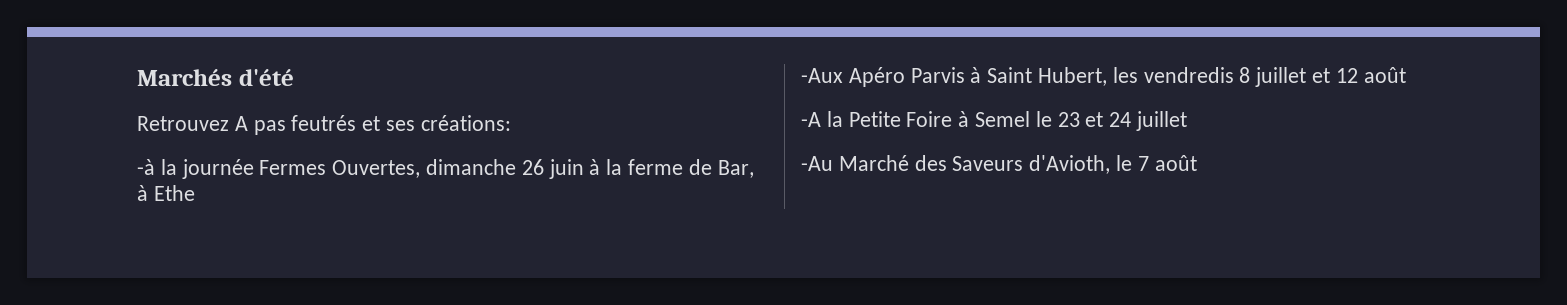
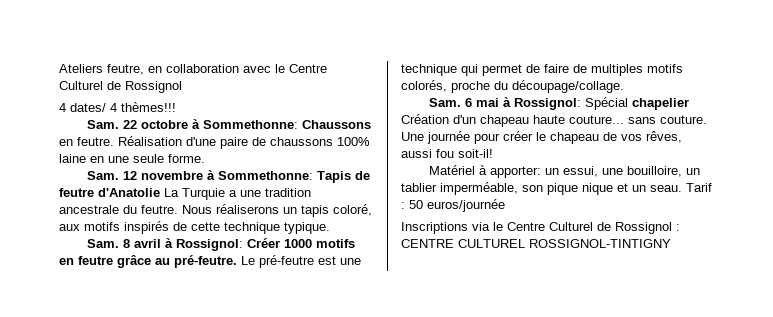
- Marchés d'été
- Retrouvez A pas feutrés et ses créations:
- -à la journée Fermes Ouvertes, dimanche 26 juin à la ferme de Bar, à Ethe
- -Aux Apéro Parvis à Saint Hubert, les vendredis 8 juillet et 12 août
- -A la Petite Foire à Semel le 23 et 24 juillet
- -Au Marché des Saveurs d'Avioth, le 7 août
+ Ateliers feutre, en collaboration avec le Centre Culturel de Rossignol
+ 4 dates/ 4 thèmes!!!
+ Sam. 22 octobre à Sommethonne: Chaussons en feutre. Réalisation d'une paire de chaussons 100% laine en une seule forme.
+ Sam. 12 novembre à Sommethonne: Tapis de feutre d'Anatolie La Turquie a une tradition ancestrale du feutre. Nous réaliserons un tapis coloré, aux motifs inspirés de cette technique typique.
+ Sam. 8 avril à Rossignol: Créer 1000 motifs en feutre grâce au pré-feutre. Le pré-feutre est une technique qui permet de faire de multiples motifs colorés, proche du découpage/collage.
+ Sam. 6 mai à Rossignol: Spécial chapelier Création d'un chapeau haute couture... sans couture. Une journée pour créer le chapeau de vos rêves, aussi fou soit-il!
+ Matériel à apporter: un essui, une bouilloire, un tablier imperméable, son pique nique et un seau. Tarif : 50 euros/journée
+ Inscriptions via le Centre Culturel de Rossignol : CENTRE CULTUREL ROSSIGNOL-TINTIGNY

